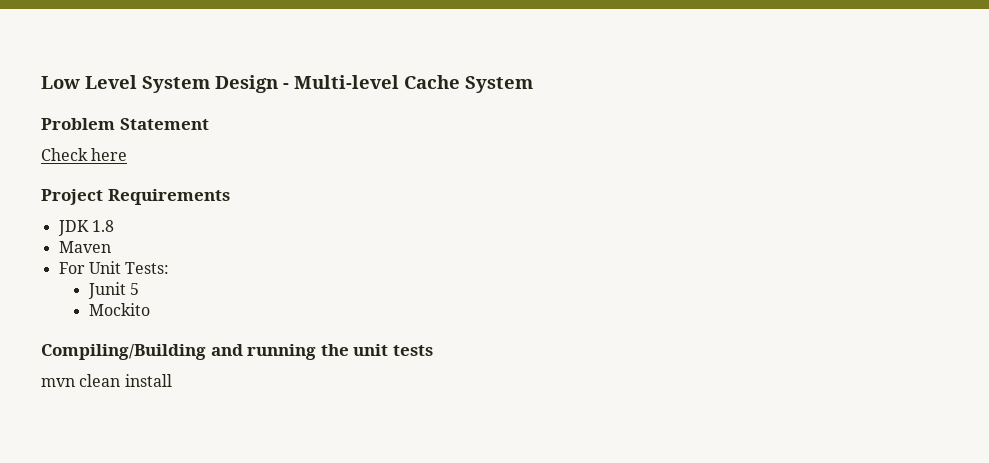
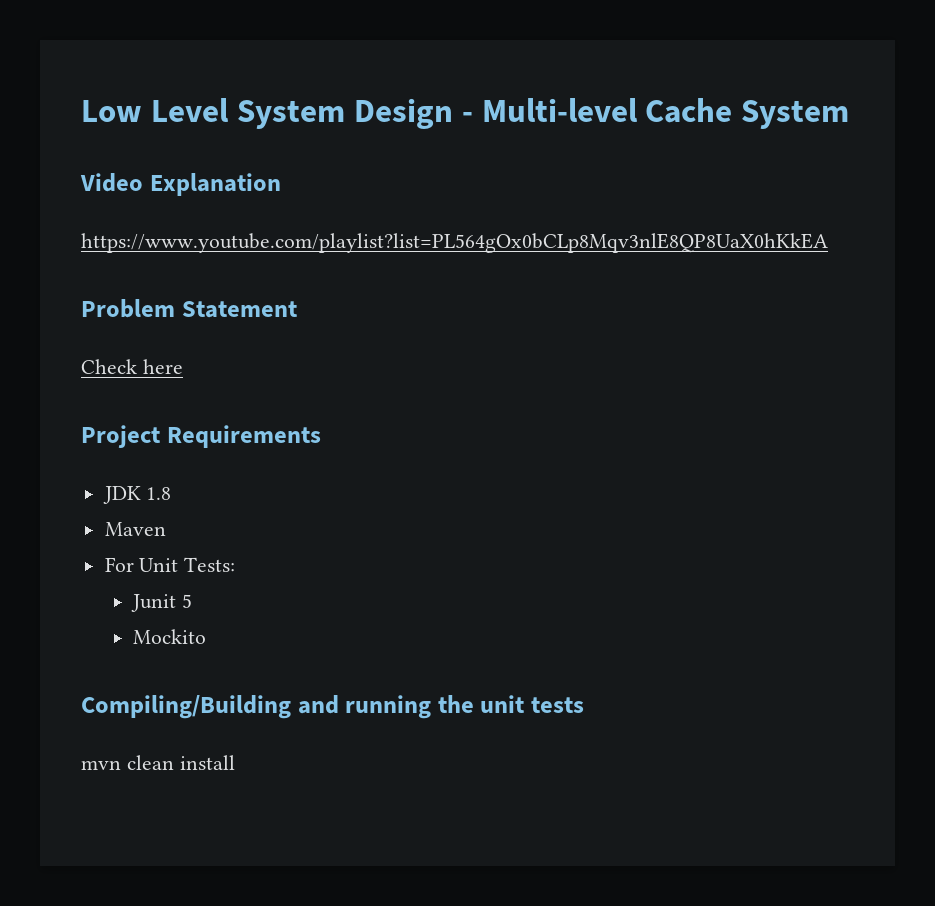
+ Video Explanation
+ https://www.youtube.com/playlist?list=PL564gOx0bCLp8Mqv3nlE8QP8UaX0hKkEA

